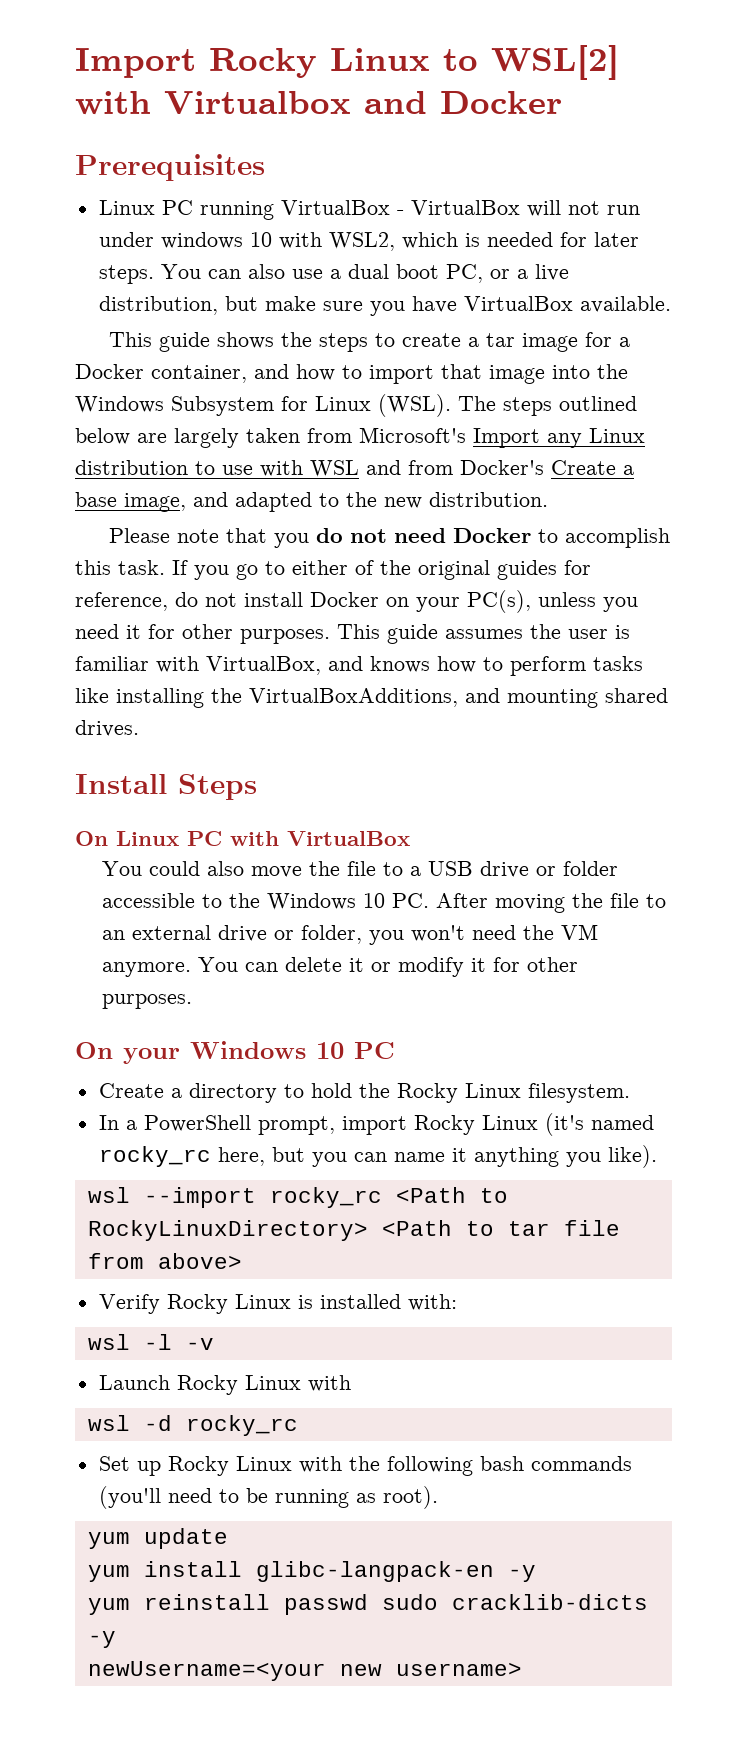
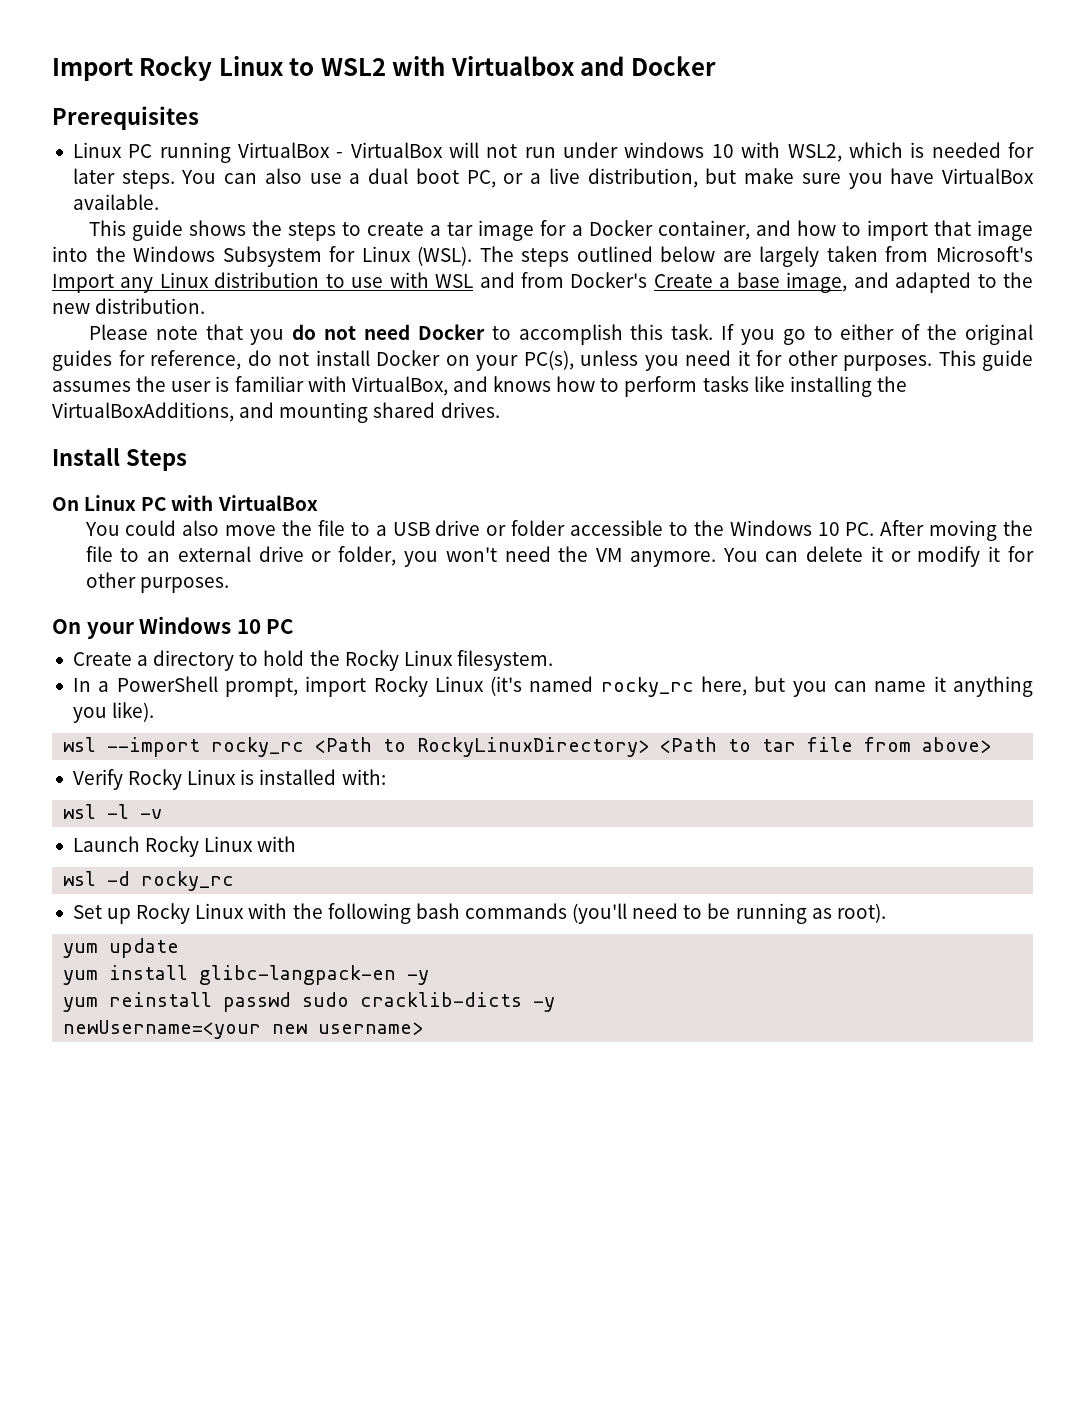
- Import Rocky Linux to WSL[2] with Virtualbox and Docker
+ Import Rocky Linux to WSL2 with Virtualbox and Docker

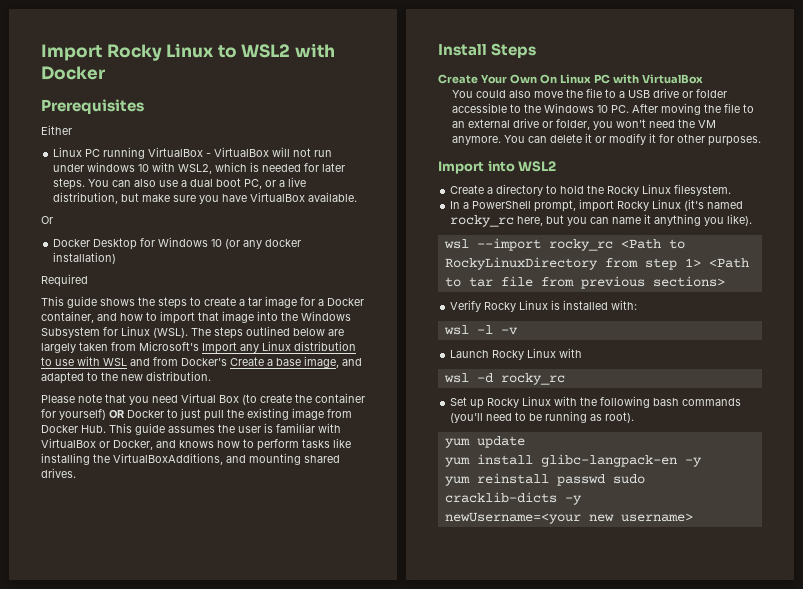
- Import Rocky Linux to WSL2 with Virtualbox and Docker
+ Import Rocky Linux to WSL2 with Docker
+ Either
+ Or
+ Docker Desktop for Windows 10 (or any docker installation)
+ Required
- Please note that you do not need Docker to accomplish this task. If you go to either of the original guides for reference, do not install Docker on your PC(s), unless you need it for other purposes. This guide assumes the user is familiar with VirtualBox, and knows how to perform tasks like installing the VirtualBoxAdditions, and mounting shared drives.
+ Please note that you need Virtual Box (to create the container for yourself) OR Docker to just pull the existing image from Docker Hub. This guide assumes the user is familiar with VirtualBox or Docker, and knows how to perform tasks like installing the VirtualBoxAdditions, and mounting shared drives.
- On Linux PC with VirtualBox
+ Create Your Own On Linux PC with VirtualBox
- On your Windows 10 PC
+ Import into WSL2
- wsl --import rocky_rc <Path to RockyLinuxDirectory> <Path to tar file from above>
+ wsl --import rocky_rc <Path to RockyLinuxDirectory from step 1> <Path to tar file from previous sections>

